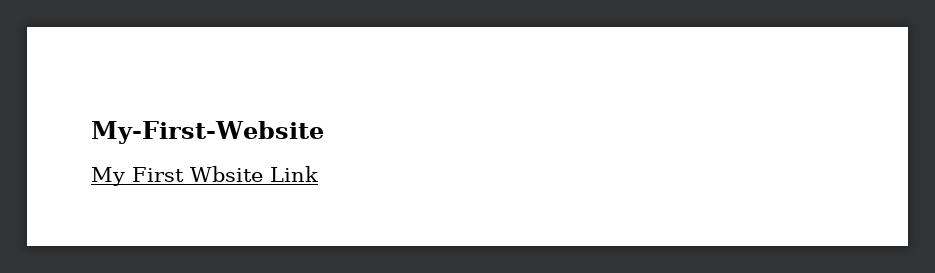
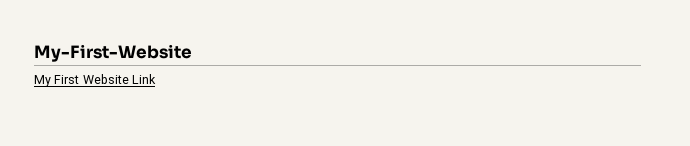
- My First Wbsite Link
+ My First Website Link

